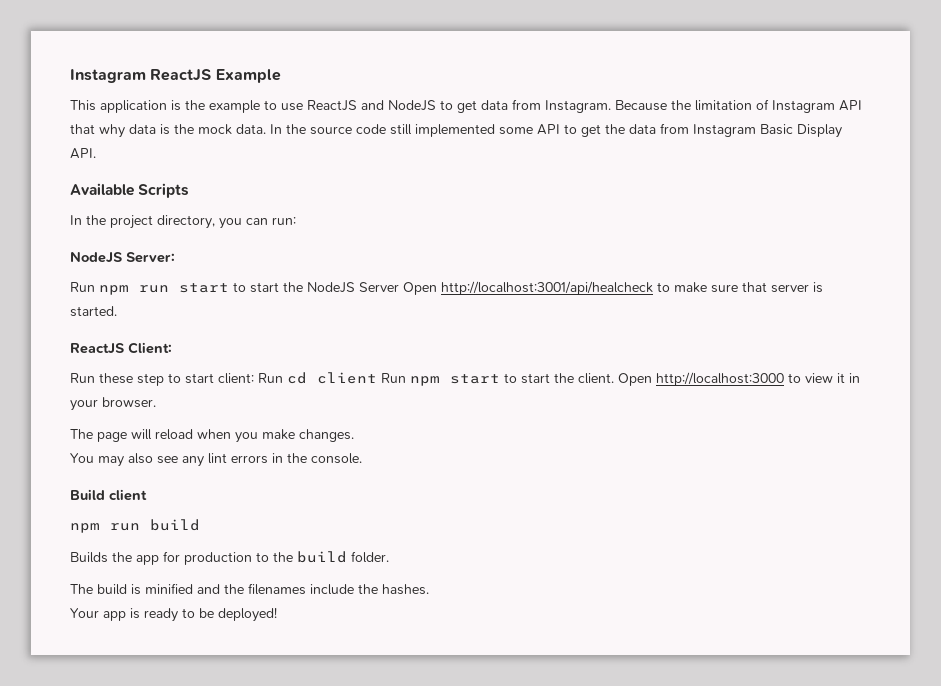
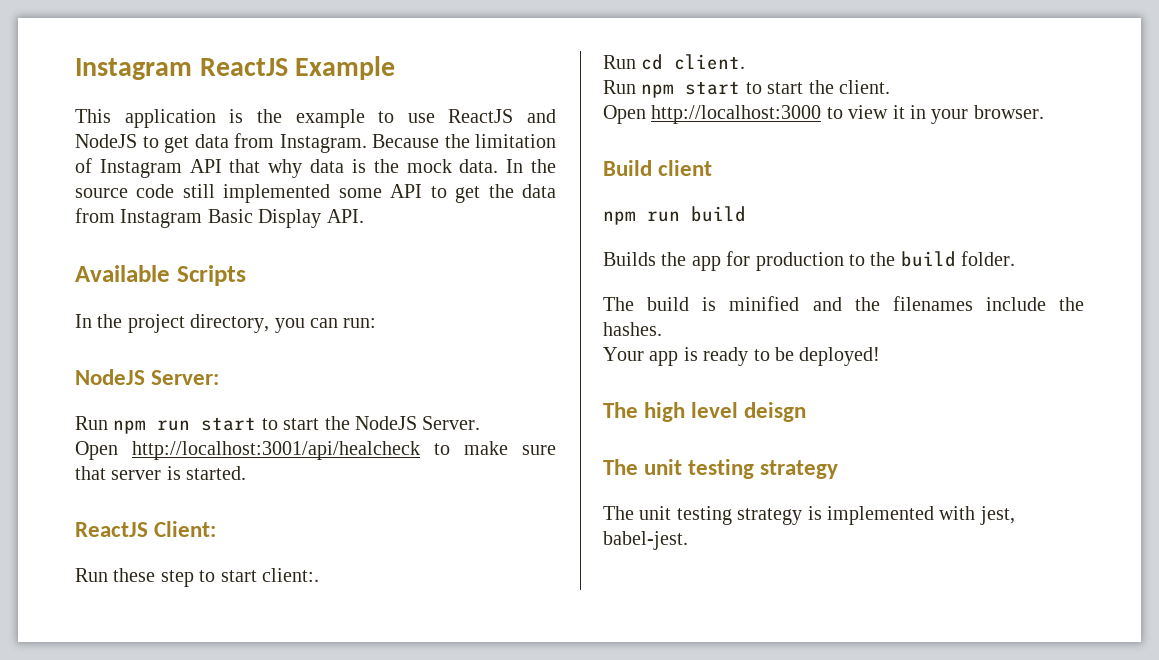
- Run npm run start to start the NodeJS Server Open http://localhost:3001/api/healcheck to make sure that server is started.
+ Run npm run start to start the NodeJS Server.
+ Open http://localhost:3001/api/healcheck to make sure that server is started.
- Run these step to start client: Run cd client Run npm start to start the client. Open http://localhost:3000 to view it in your browser.
+ Run these step to start client:.
+ Run cd client.
+ Run npm start to start the client.
+ Open http://localhost:3000 to view it in your browser.
- The page will reload when you make changes.
- You may also see any lint errors in the console.
+ The high level deisgn
+ The unit testing strategy
+ The unit testing strategy is implemented with jest, babel-jest.

